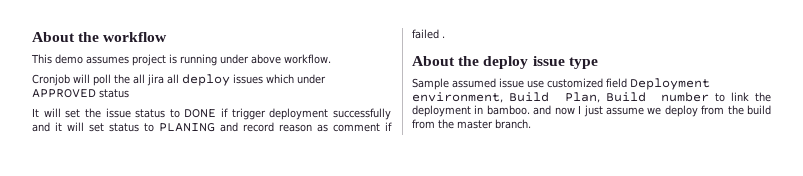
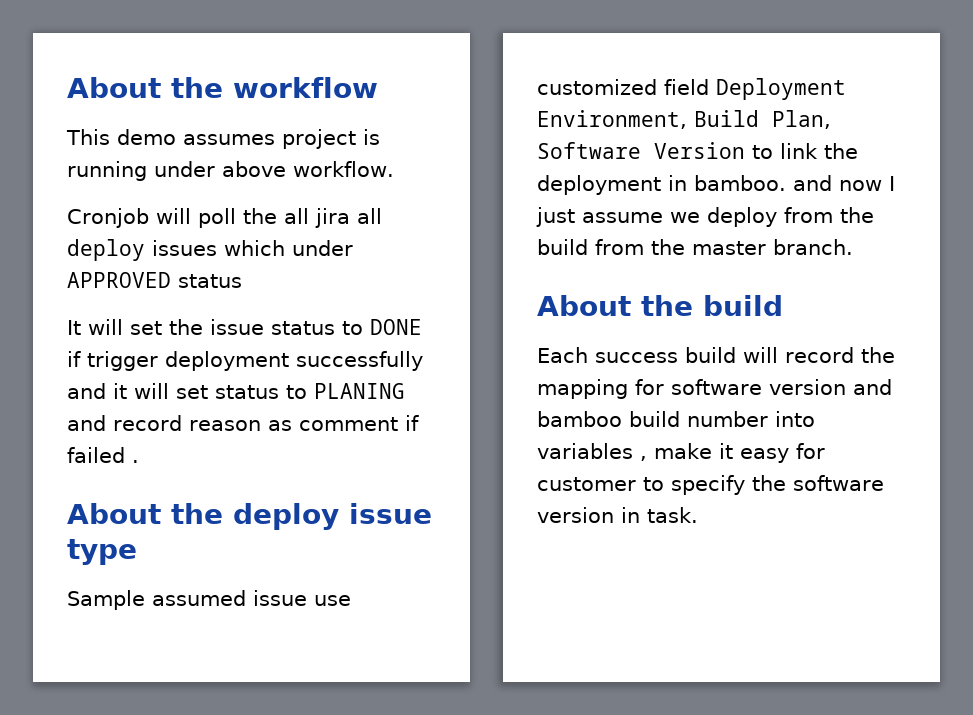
- Sample assumed issue use customized field Deployment environment, Build Plan, Build number to link the deployment in bamboo. and now I just assume we deploy from the build from the master branch.
+ Sample assumed issue use customized field Deployment Environment, Build Plan, Software Version to link the deployment in bamboo. and now I just assume we deploy from the build from the master branch.
+ About the build
+ Each success build will record the mapping for software version and bamboo build number into variables , make it easy for customer to specify the software version in task.

